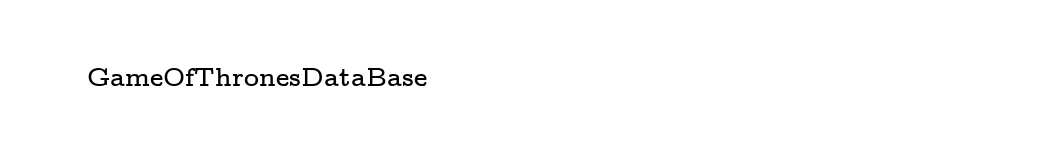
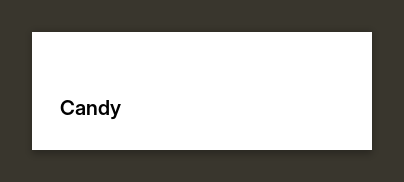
- GameOfThronesDataBase
+ Candy

